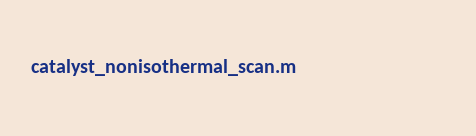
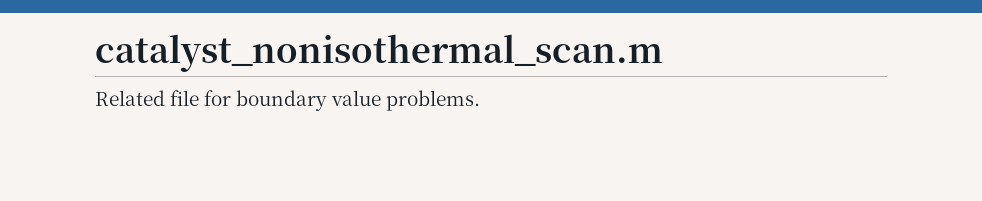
+ Related file for boundary value problems.

